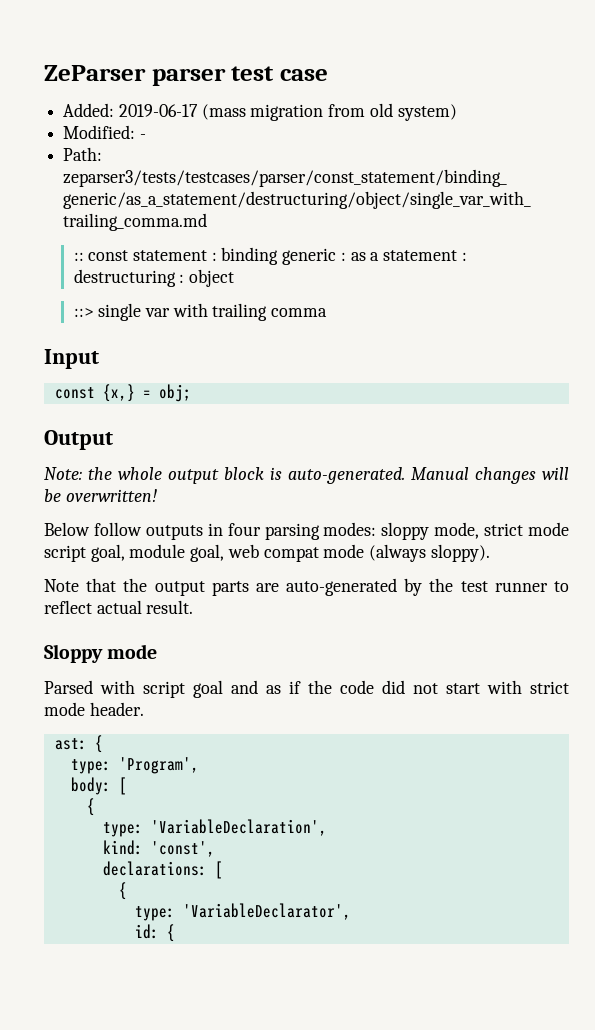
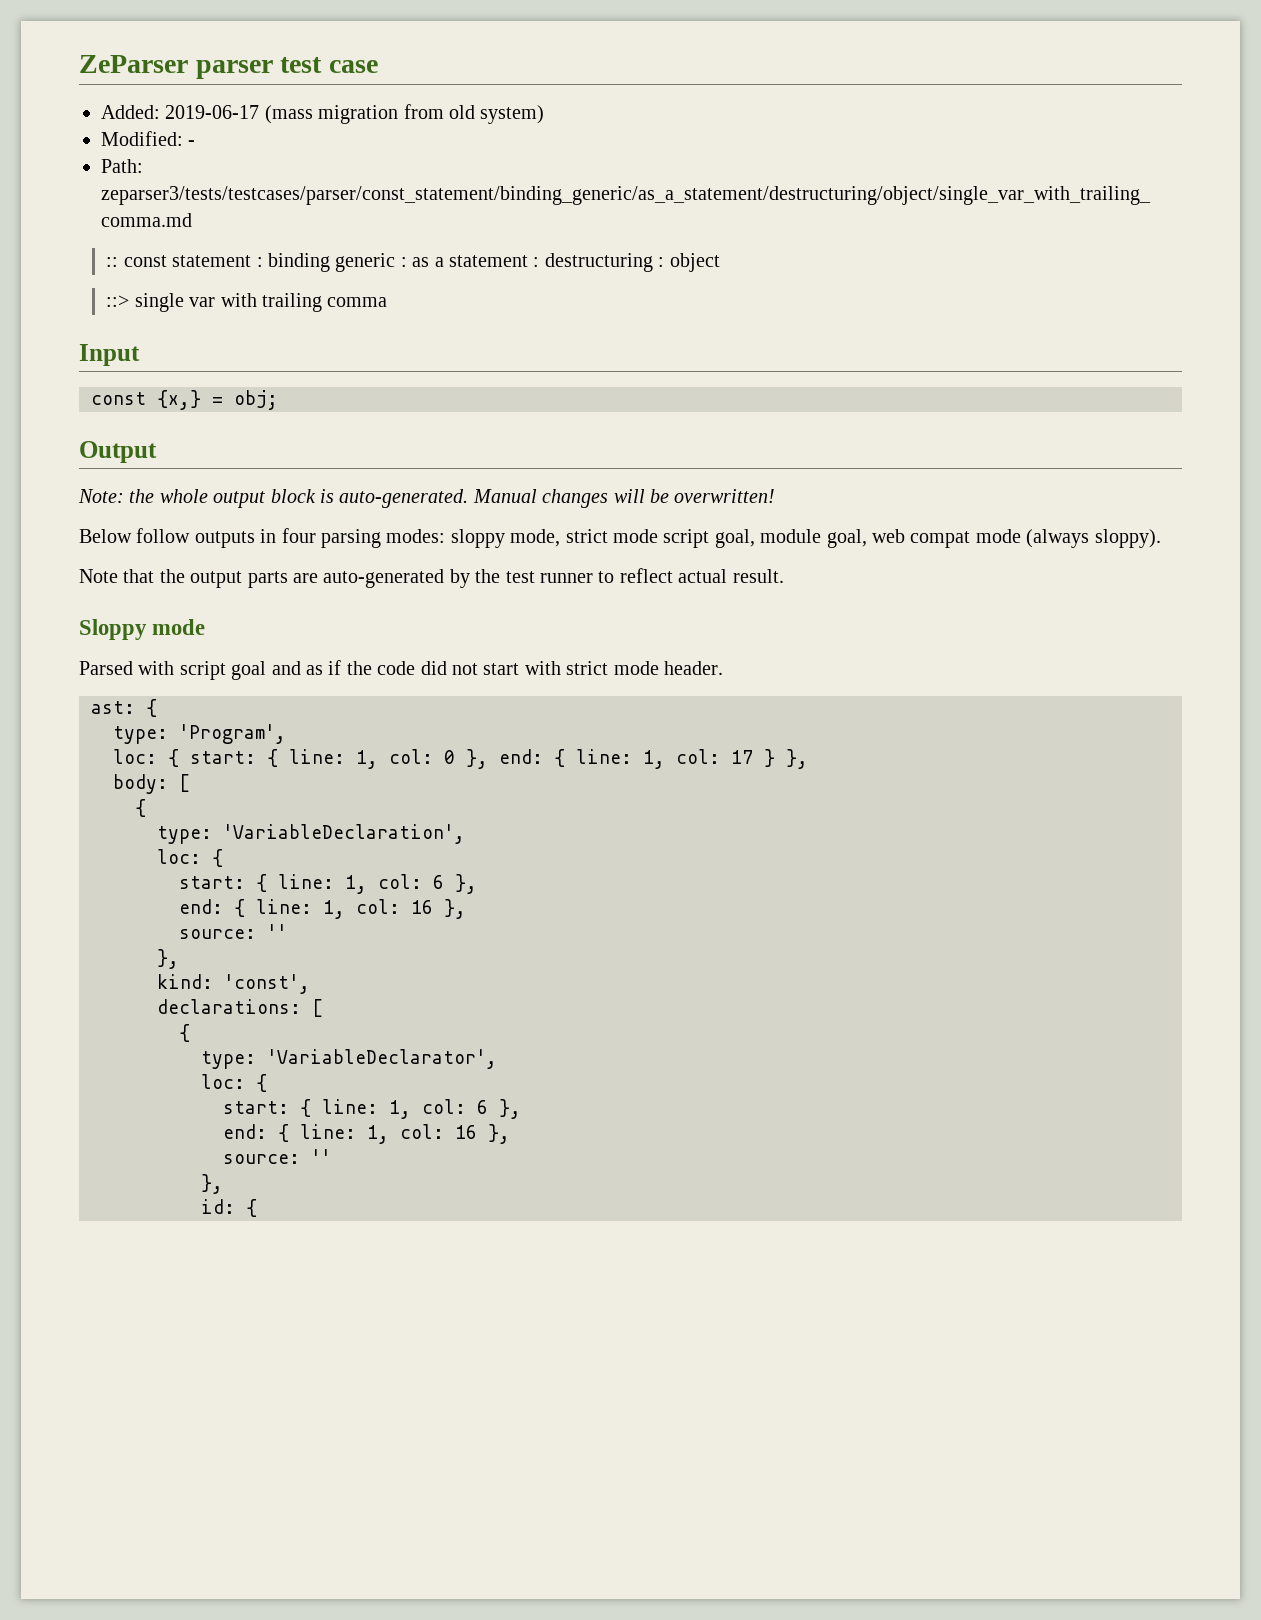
+ loc: { start: { line: 1, col: 0 }, end: { line: 1, col: 17 } },
  type: 'VariableDeclaration',
+ loc: {
+ start: { line: 1, col: 6 },
+ end: { line: 1, col: 16 },
+ source: ''
+ },
  type: 'VariableDeclarator',
+ loc: {
+ start: { line: 1, col: 6 },
+ end: { line: 1, col: 16 },
+ source: ''
+ },

